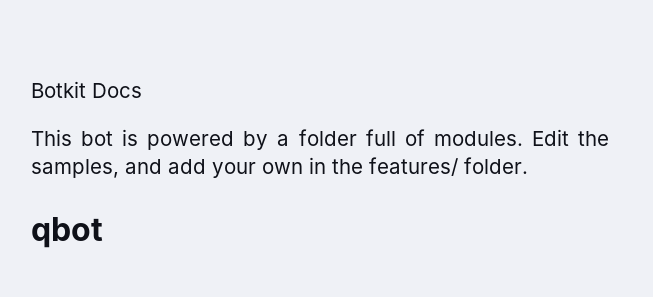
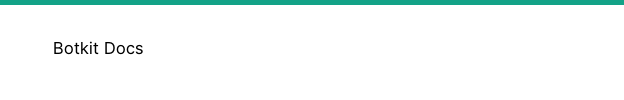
- This bot is powered by a folder full of modules. Edit the samples, and add your own in the features/ folder.
- qbot

